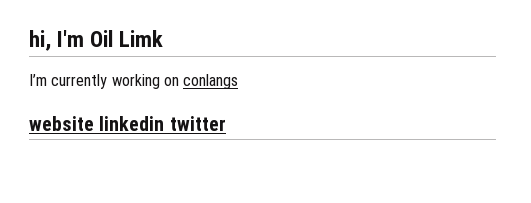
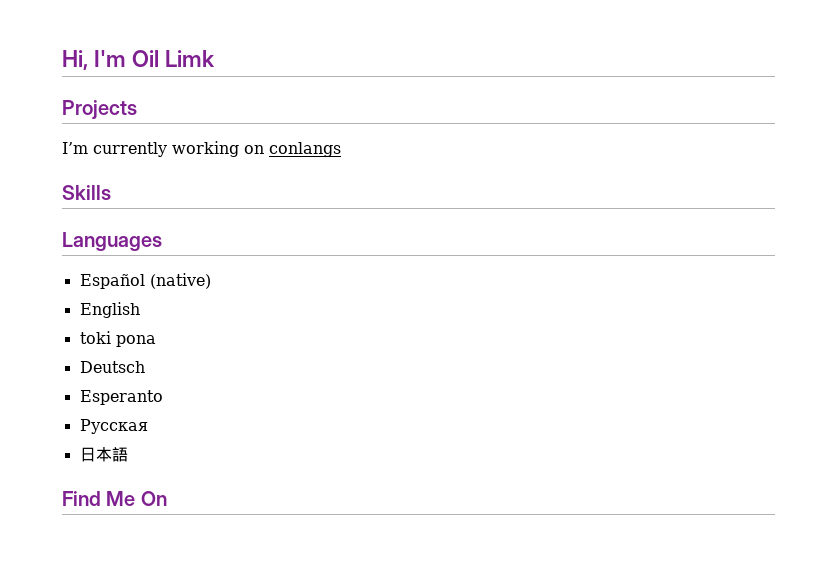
- hi, I'm Oil Limk
+ Hi, I'm Oil Limk
+ Projects
- website linkedin twitter
+ Skills
+ Languages
+ Español (native)
+ English
+ toki pona
+ Deutsch
+ Esperanto
+ Русская
+ 日本語
+ Find Me On

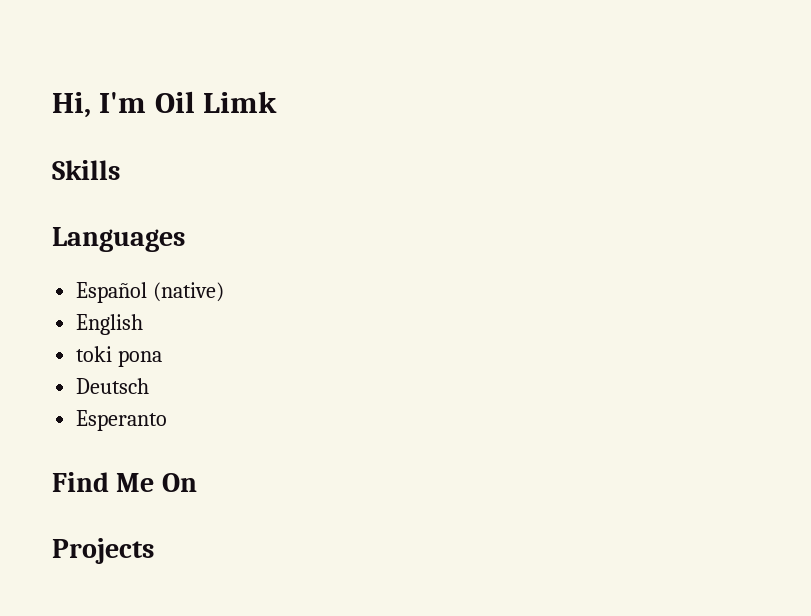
- Projects
- I’m currently working on conlangs
- Русская
- 日本語
+ Projects

